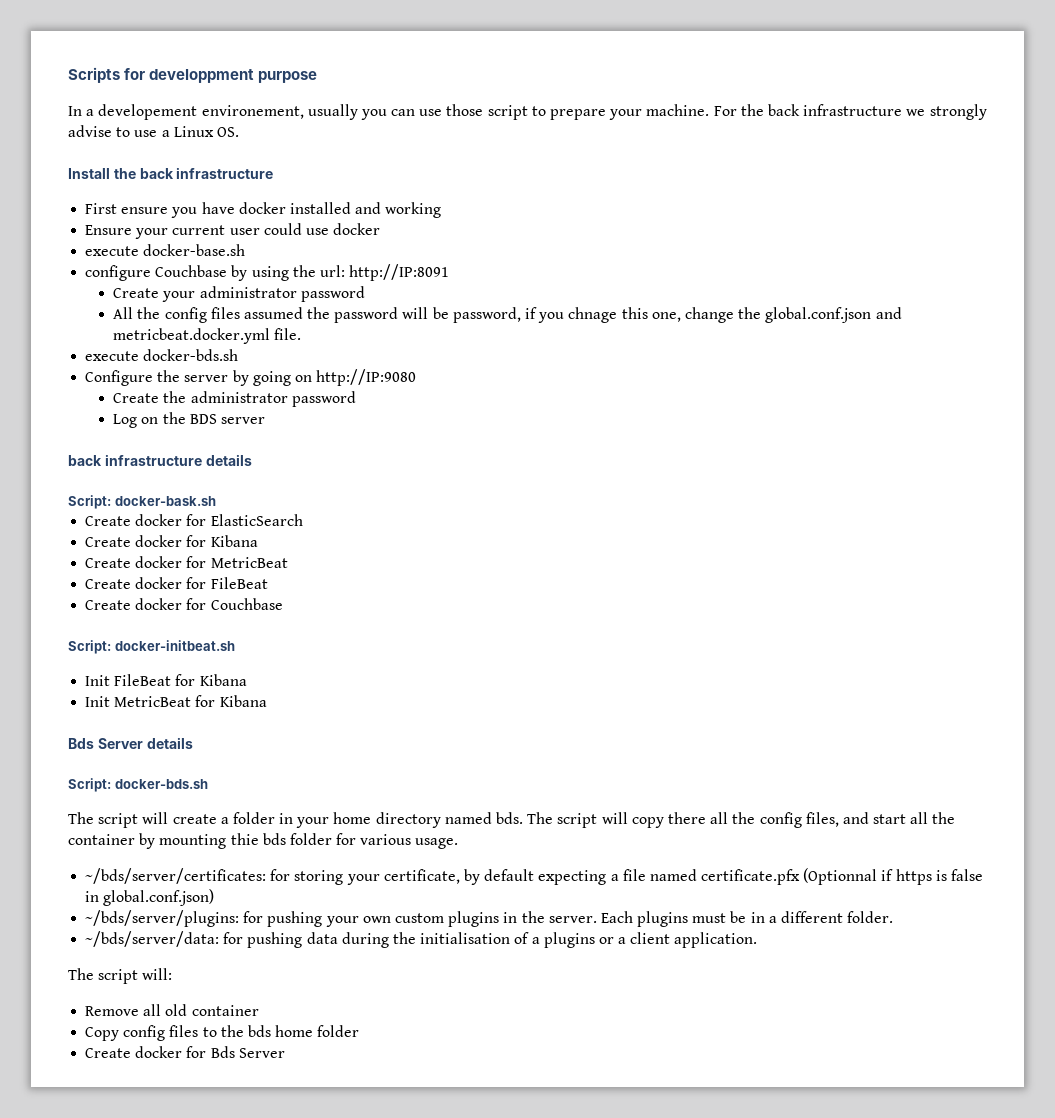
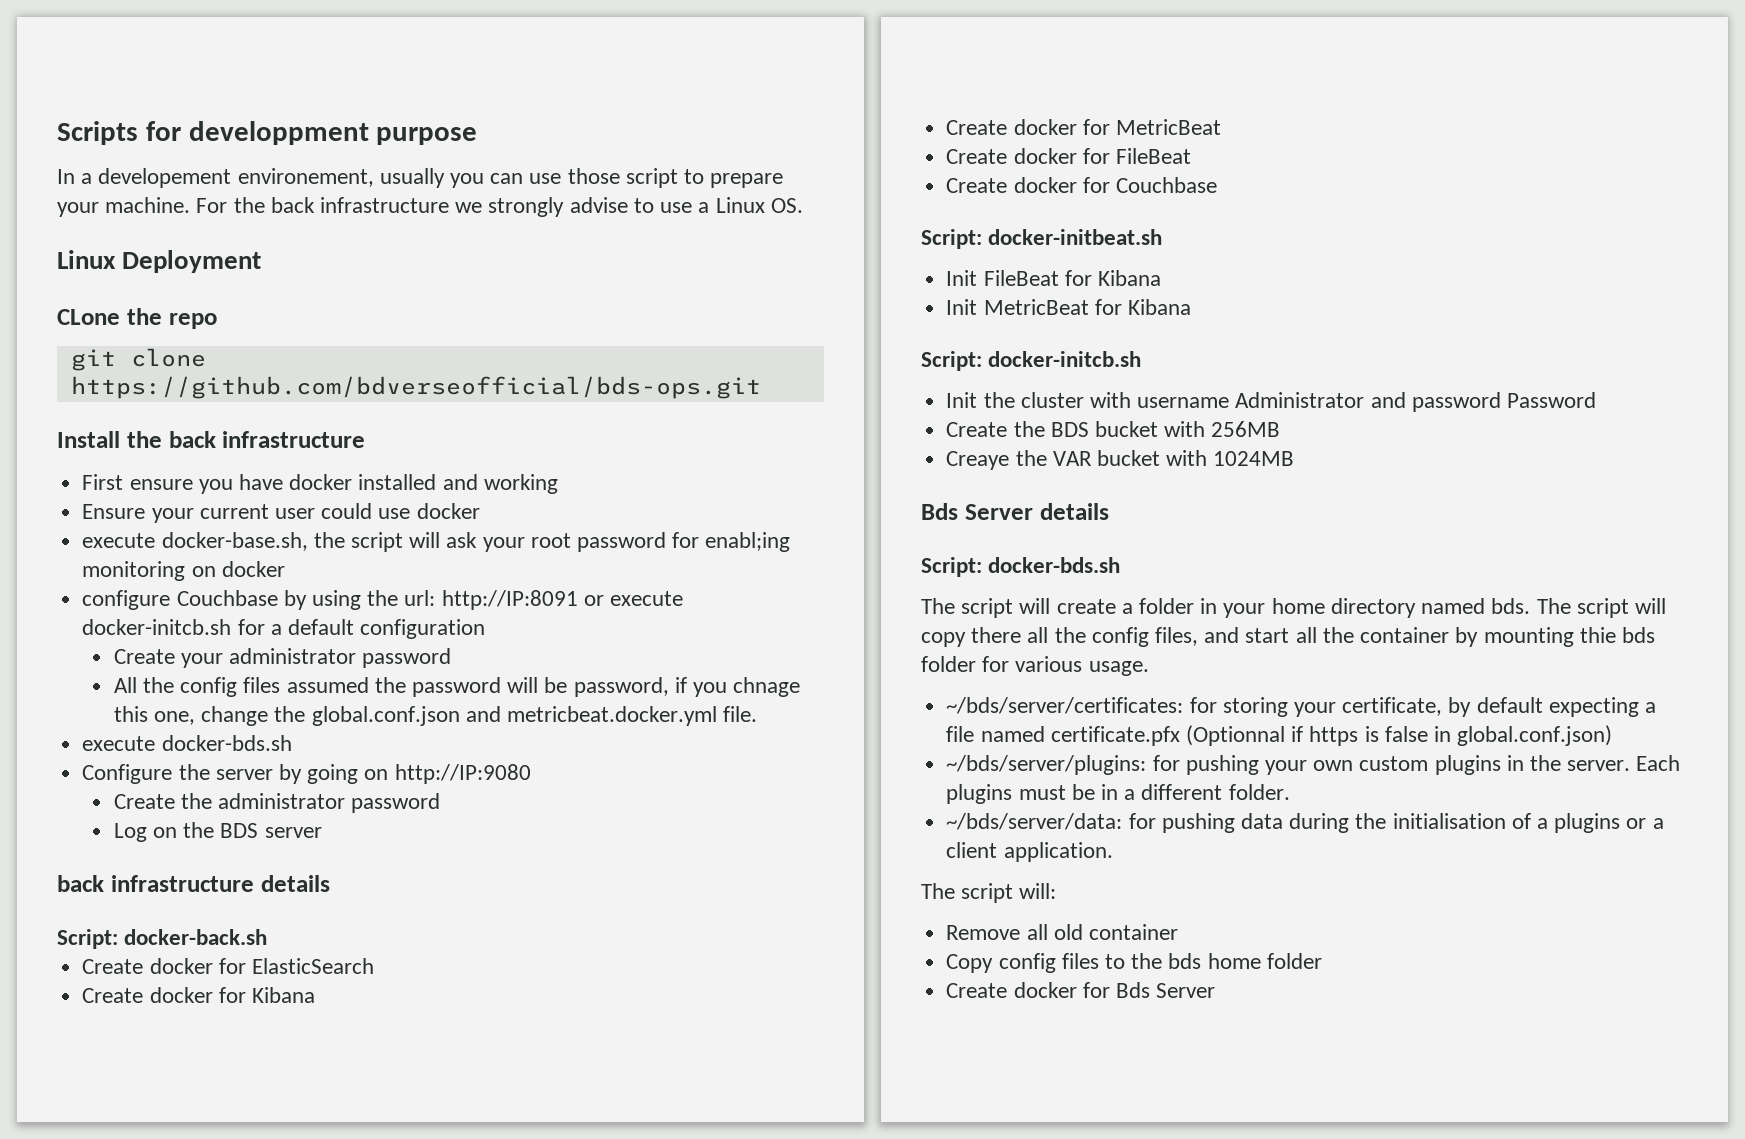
+ Linux Deployment
+ CLone the repo
+ git clone https://github.com/bdverseofficial/bds-ops.git
- execute docker-base.sh
+ execute docker-base.sh, the script will ask your root password for enabl;ing monitoring on docker
- configure Couchbase by using the url: http://IP:8091
+ configure Couchbase by using the url: http://IP:8091 or execute docker-initcb.sh for a default configuration
- Script: docker-bask.sh
+ Script: docker-back.sh
+ Script: docker-initcb.sh
+ Init the cluster with username Administrator and password Password
+ Create the BDS bucket with 256MB
+ Creaye the VAR bucket with 1024MB

